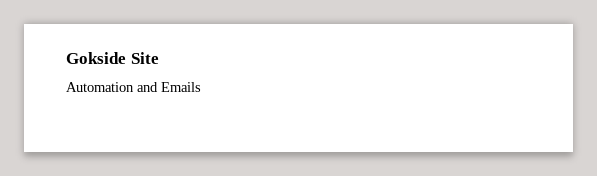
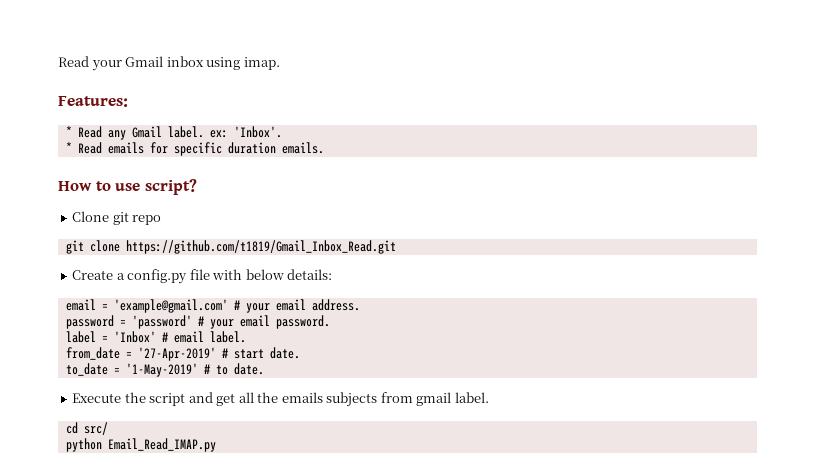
- Gokside Site
- Automation and Emails
+ Read your Gmail inbox using imap.
+ Features:
+ * Read any Gmail label. ex: 'Inbox'.
+ * Read emails for specific duration emails.
+ How to use script?
+ Clone git repo
+ git clone https://github.com/t1819/Gmail_Inbox_Read.git
+ Create a config.py file with below details:
+ email = 'example@gmail.com' # your email address.
+ password = 'password' # your email password.
+ label = 'Inbox' # email label.
+ from_date = '27-Apr-2019' # start date.
+ to_date = '1-May-2019' # to date.
+ Execute the script and get all the emails subjects from gmail label.
+ cd src/
+ python Email_Read_IMAP.py

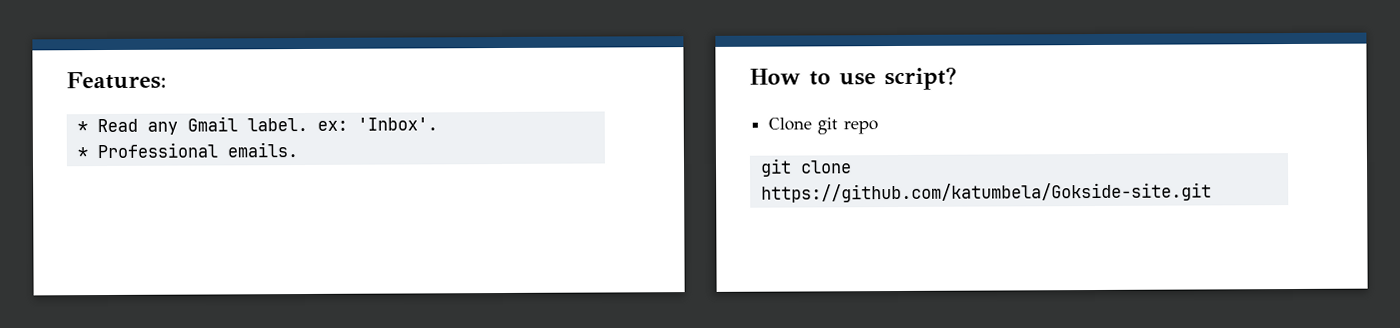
- Read your Gmail inbox using imap.
- * Read emails for specific duration emails.
+ * Professional emails.
- git clone https://github.com/t1819/Gmail_Inbox_Read.git
- Create a config.py file with below details:
- email = 'example@gmail.com' # your email address.
- password = 'password' # your email password.
- label = 'Inbox' # email label.
- from_date = '27-Apr-2019' # start date.
- to_date = '1-May-2019' # to date.
- Execute the script and get all the emails subjects from gmail label.
- cd src/
- python Email_Read_IMAP.py
+ git clone https://github.com/katumbela/Gokside-site.git

